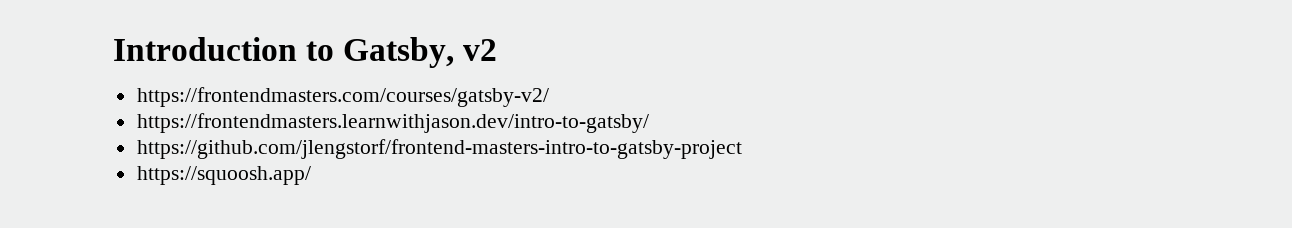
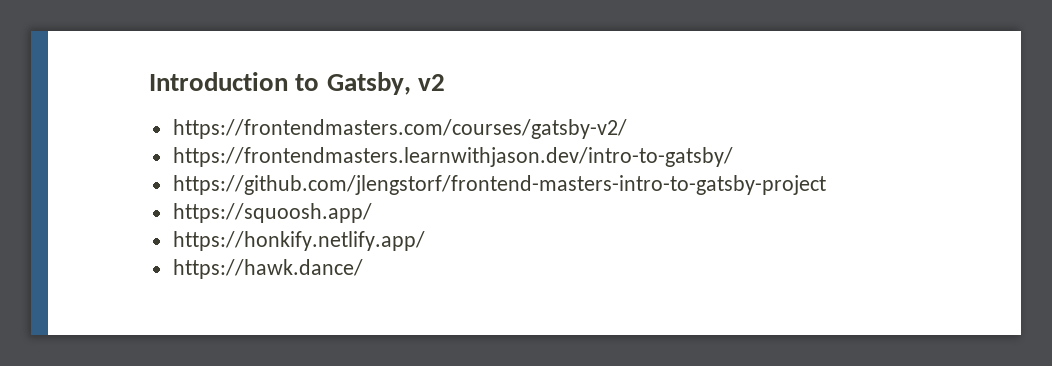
+ https://honkify.netlify.app/
+ https://hawk.dance/

